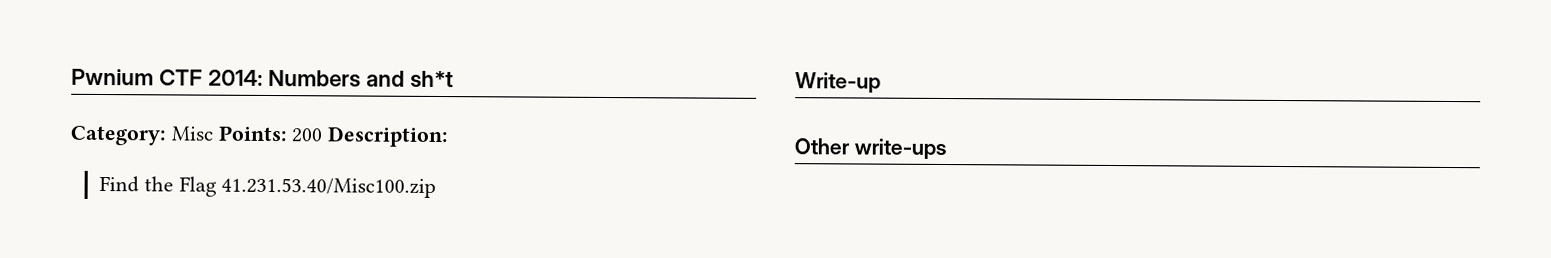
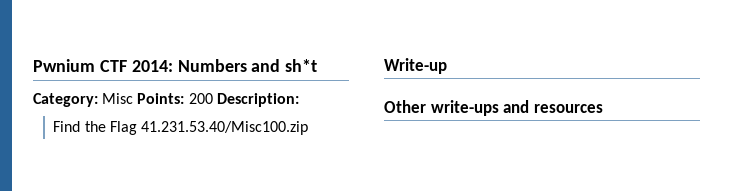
- Other write-ups
+ Other write-ups and resources

